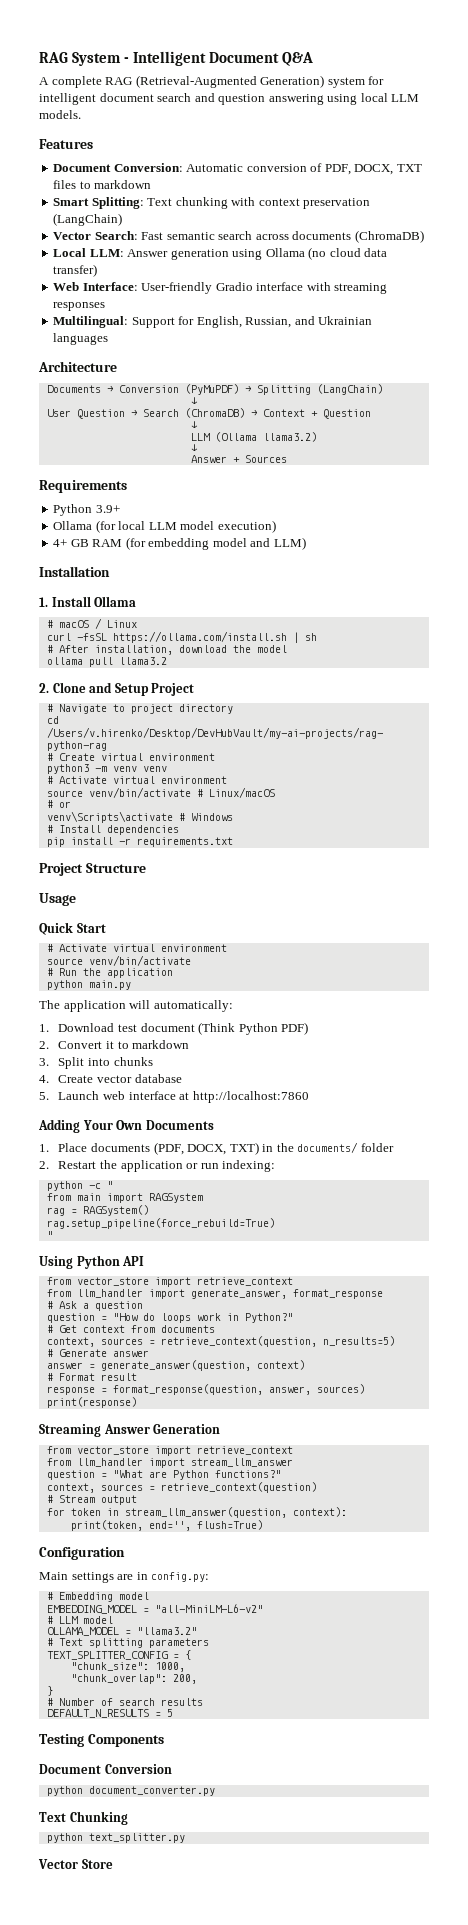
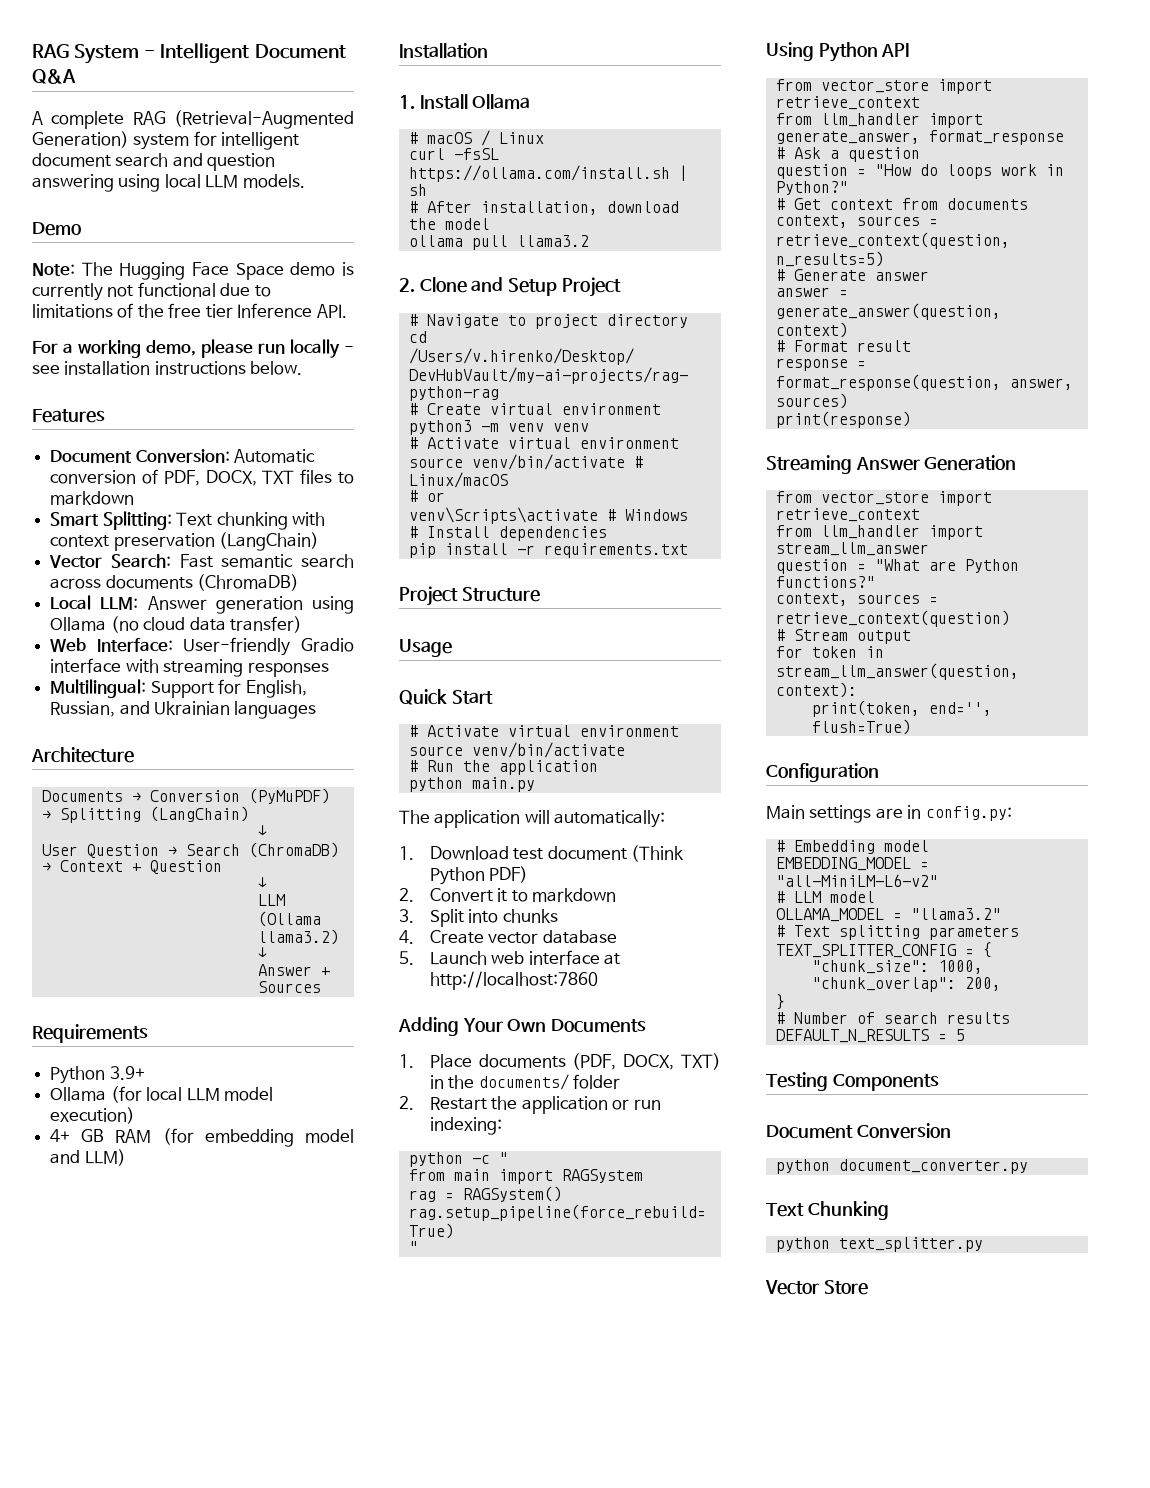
+ Demo
+ Note: The Hugging Face Space demo is currently not functional due to limitations of the free tier Inference API.
+ For a working demo, please run locally - see installation instructions below.

